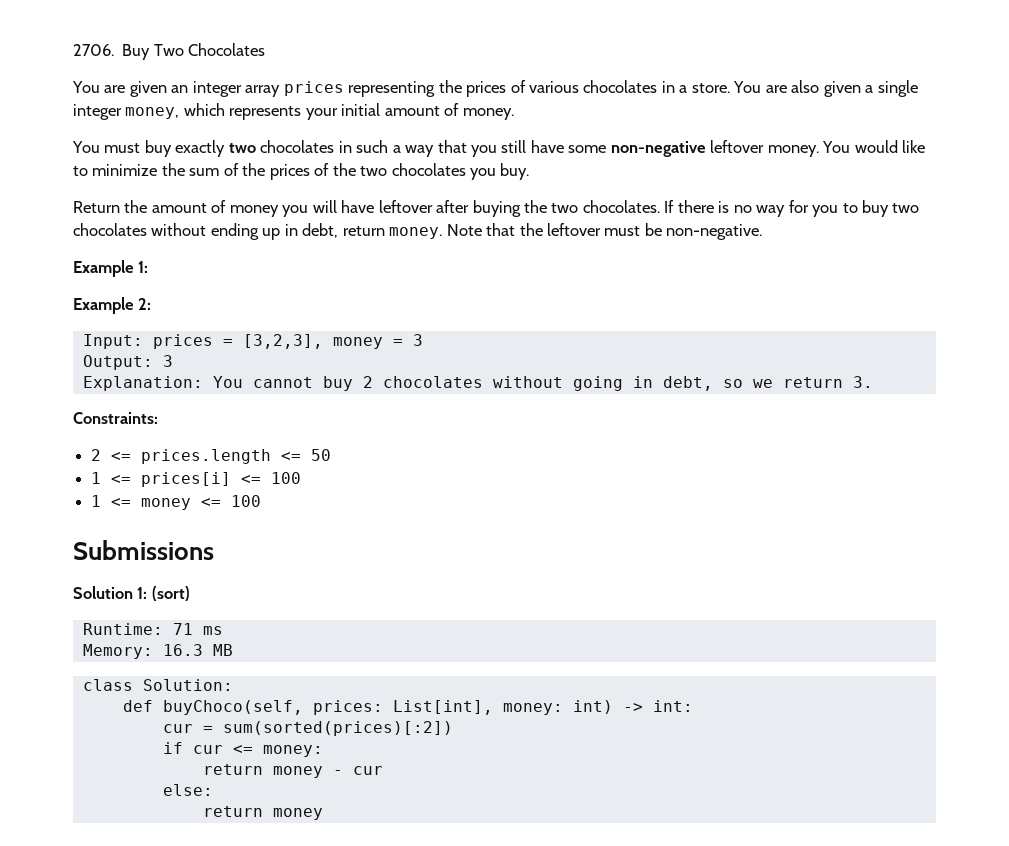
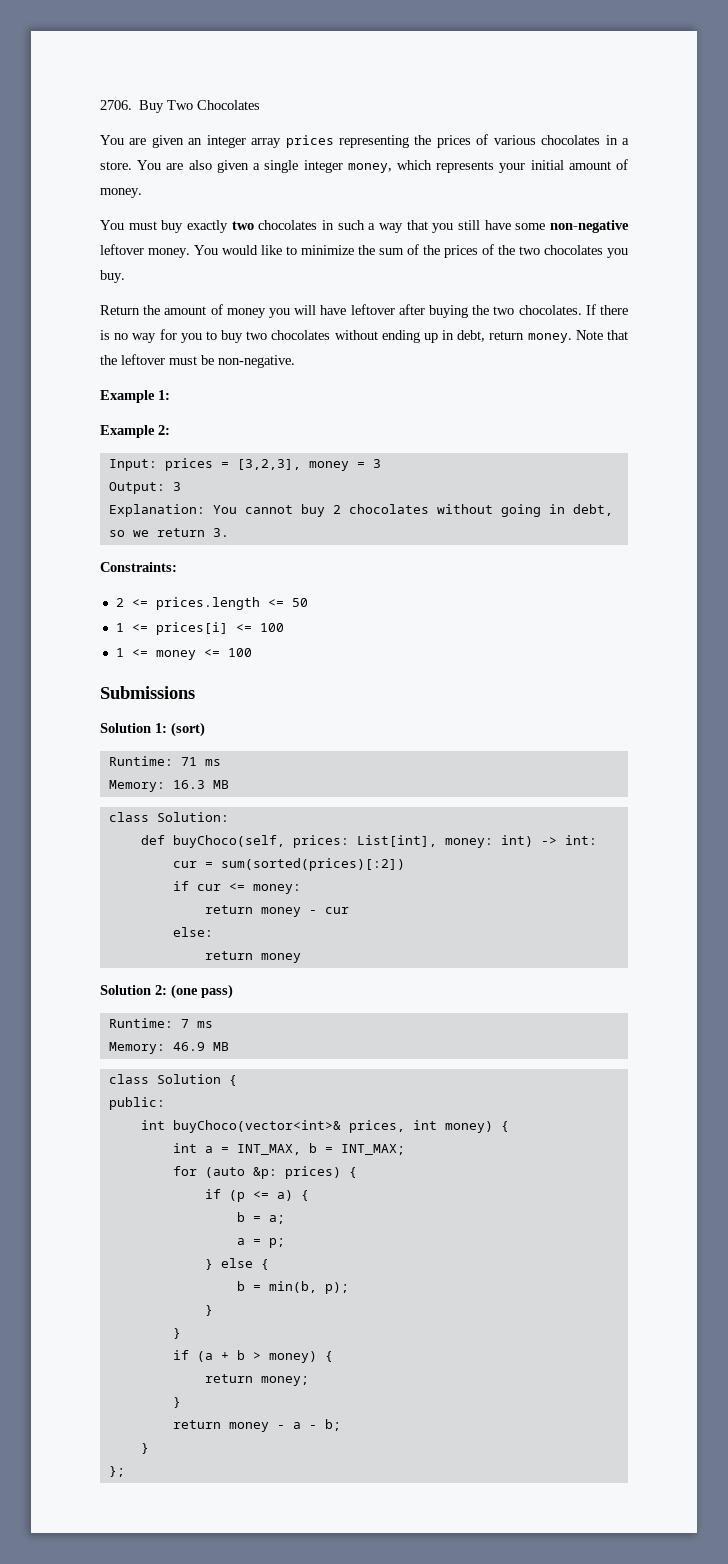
+ Solution 2: (one pass)
+ Runtime: 7 ms
+ Memory: 46.9 MB
+ class Solution {
+ public:
+ int buyChoco(vector<int>& prices, int money) {
+ int a = INT_MAX, b = INT_MAX;
+ for (auto &p: prices) {
+ if (p <= a) {
+ b = a;
+ a = p;
+ } else {
+ b = min(b, p);
+ }
+ }
+ if (a + b > money) {
+ return money;
+ }
+ return money - a - b;
+ }
+ };

